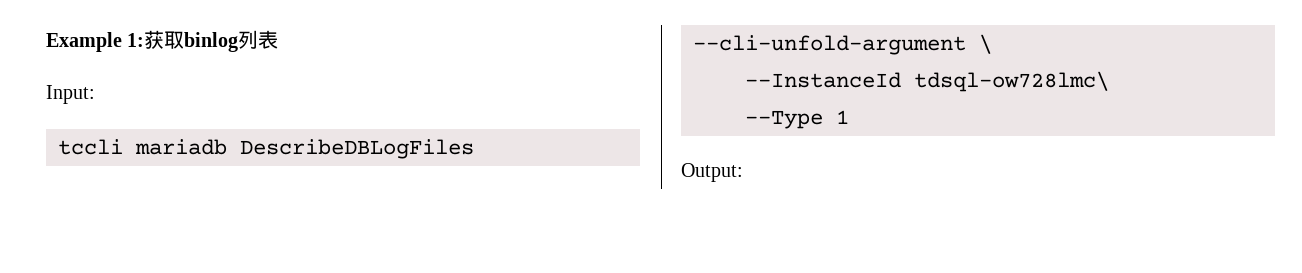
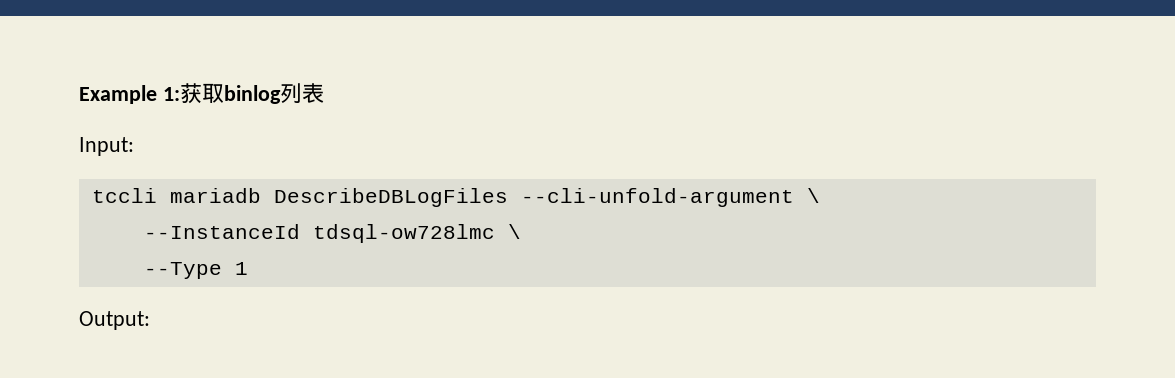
- --InstanceId tdsql-ow728lmc\
+ --InstanceId tdsql-ow728lmc \

